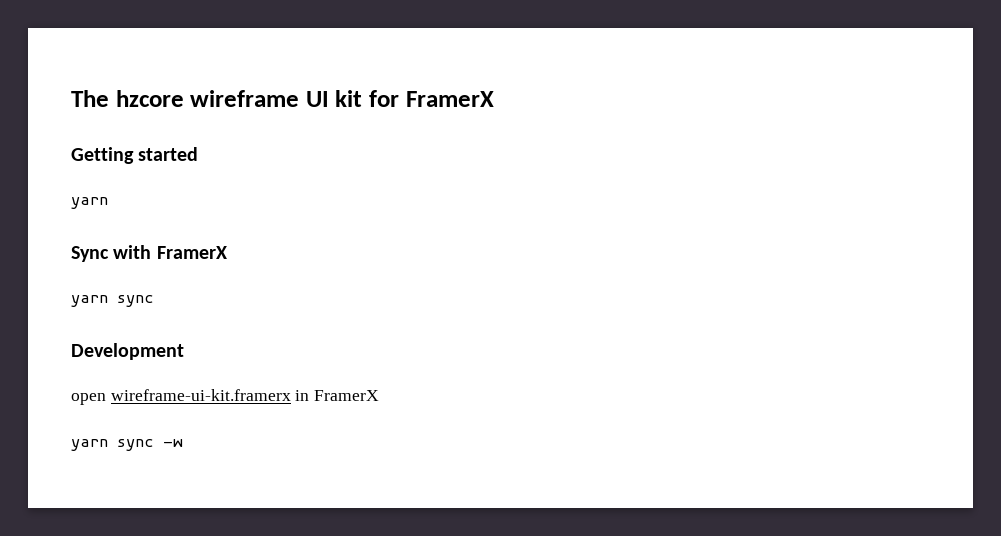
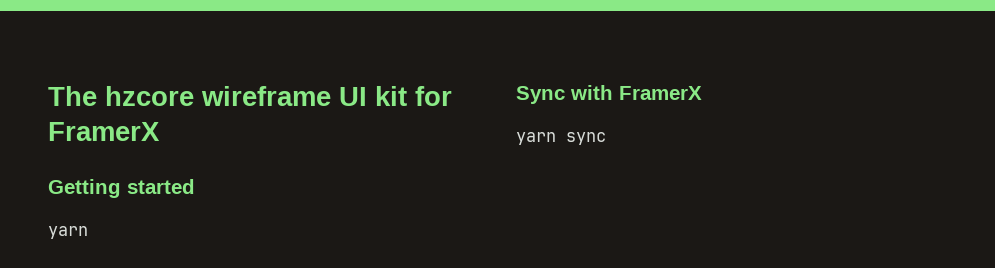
- Development
- open wireframe-ui-kit.framerx in FramerX
- yarn sync -w

